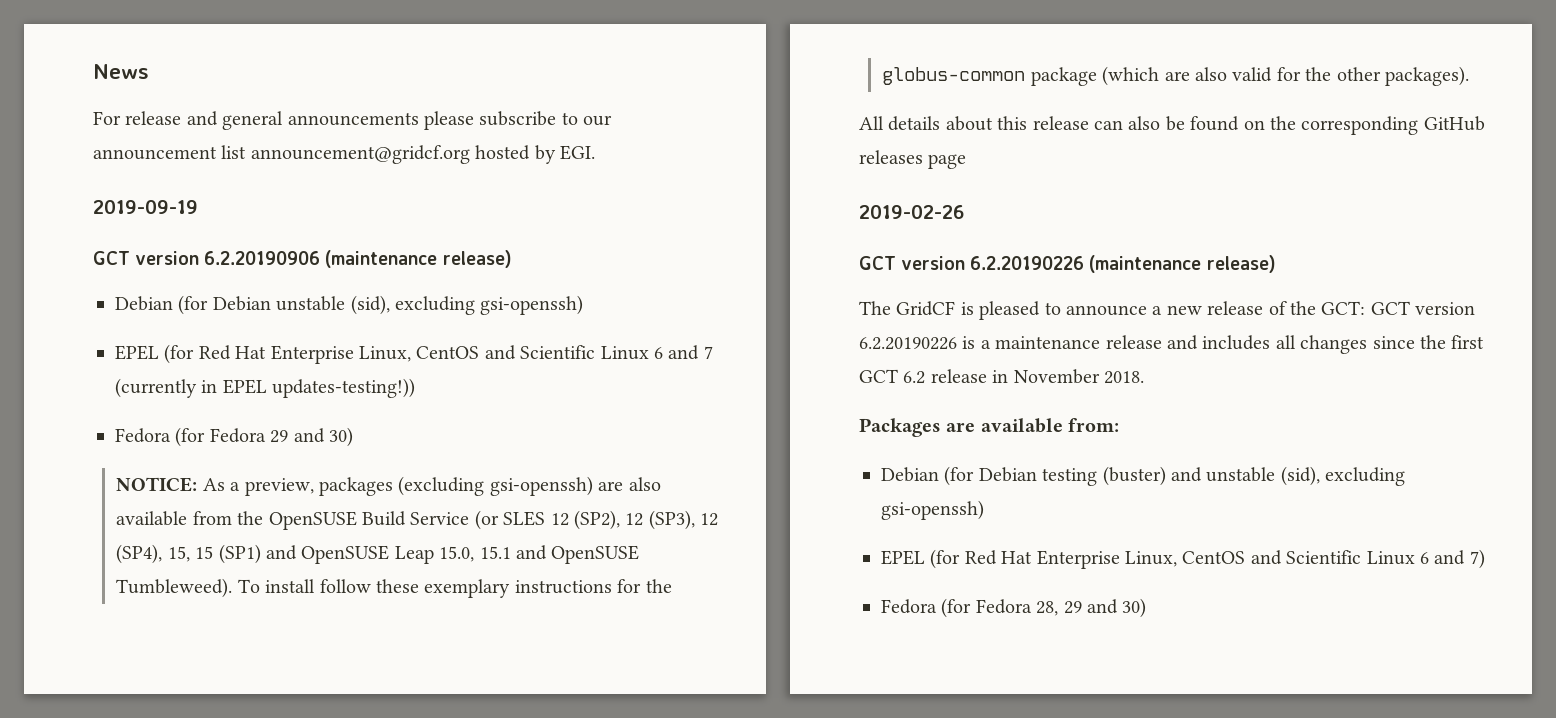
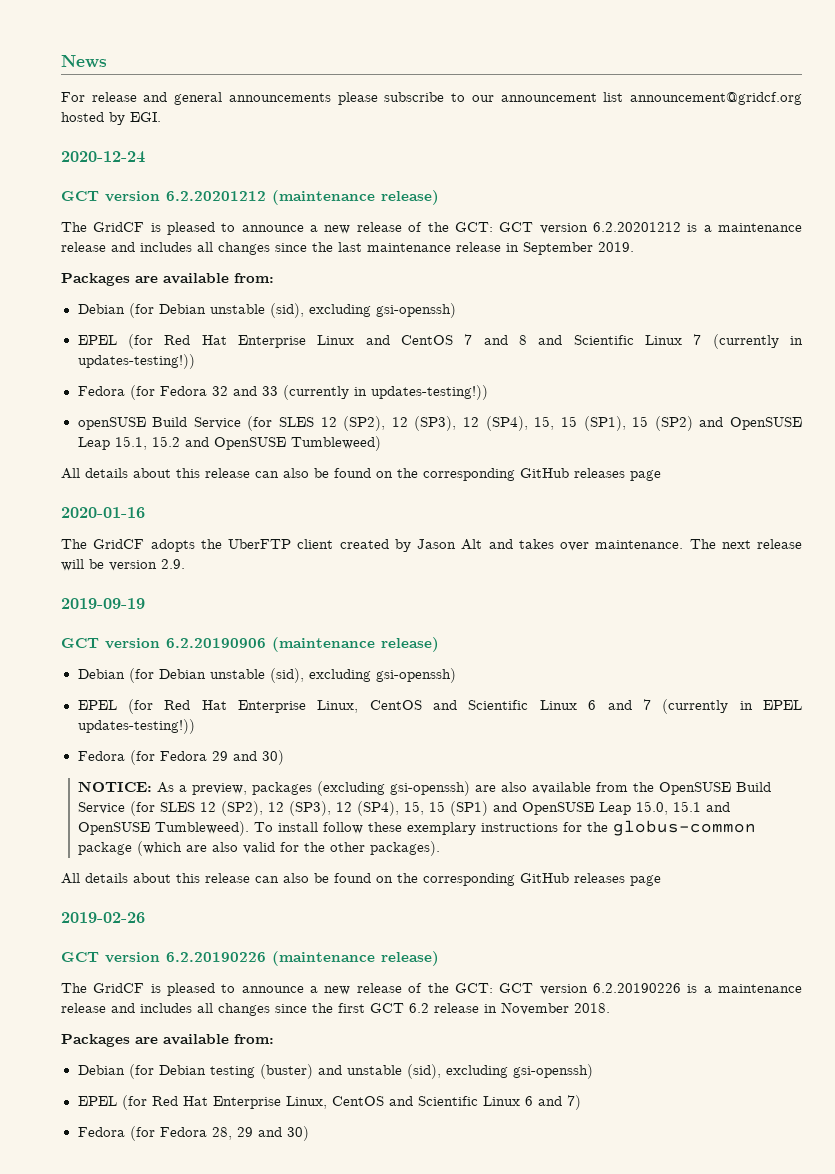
+ 2020-12-24
+ GCT version 6.2.20201212 (maintenance release)
+ The GridCF is pleased to announce a new release of the GCT: GCT version 6.2.20201212 is a maintenance release and includes all changes since the last maintenance release in September 2019.
+ Packages are available from:
+ Debian (for Debian unstable (sid), excluding gsi-openssh)
+ EPEL (for Red Hat Enterprise Linux and CentOS 7 and 8 and Scientific Linux 7 (currently in updates-testing!))
+ Fedora (for Fedora 32 and 33 (currently in updates-testing!))
+ openSUSE Build Service (for SLES 12 (SP2), 12 (SP3), 12 (SP4), 15, 15 (SP1), 15 (SP2) and OpenSUSE Leap 15.1, 15.2 and OpenSUSE Tumbleweed)
+ All details about this release can also be found on the corresponding GitHub releases page
+ 2020-01-16
+ The GridCF adopts the UberFTP client created by Jason Alt and takes over maintenance. The next release will be version 2.9.
- NOTICE: As a preview, packages (excluding gsi-openssh) are also available from the OpenSUSE Build Service (or SLES 12 (SP2), 12 (SP3), 12 (SP4), 15, 15 (SP1) and OpenSUSE Leap 15.0, 15.1 and OpenSUSE Tumbleweed).
+ NOTICE: As a preview, packages (excluding gsi-openssh) are also available from the OpenSUSE Build Service (for SLES 12 (SP2), 12 (SP3), 12 (SP4), 15, 15 (SP1) and OpenSUSE Leap 15.0, 15.1 and OpenSUSE Tumbleweed).

